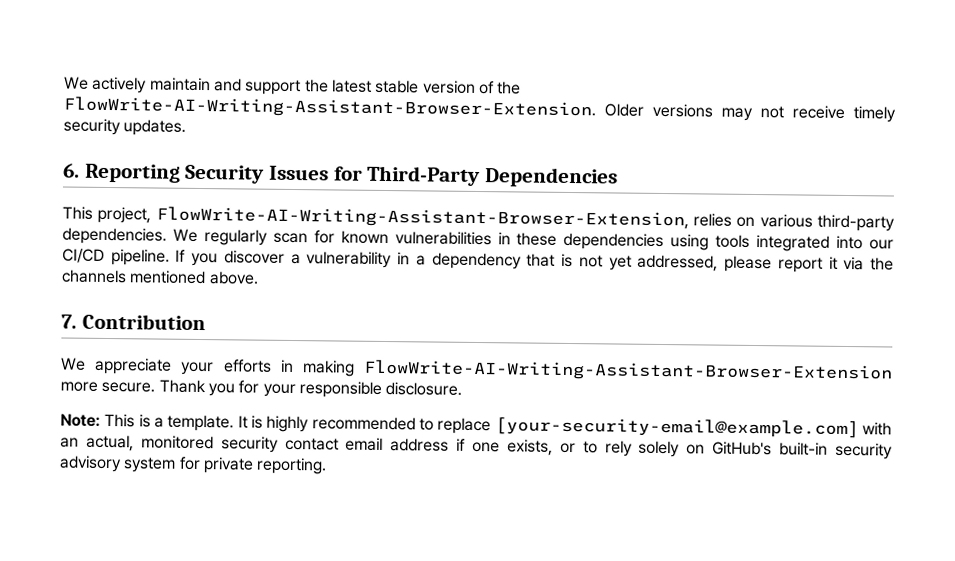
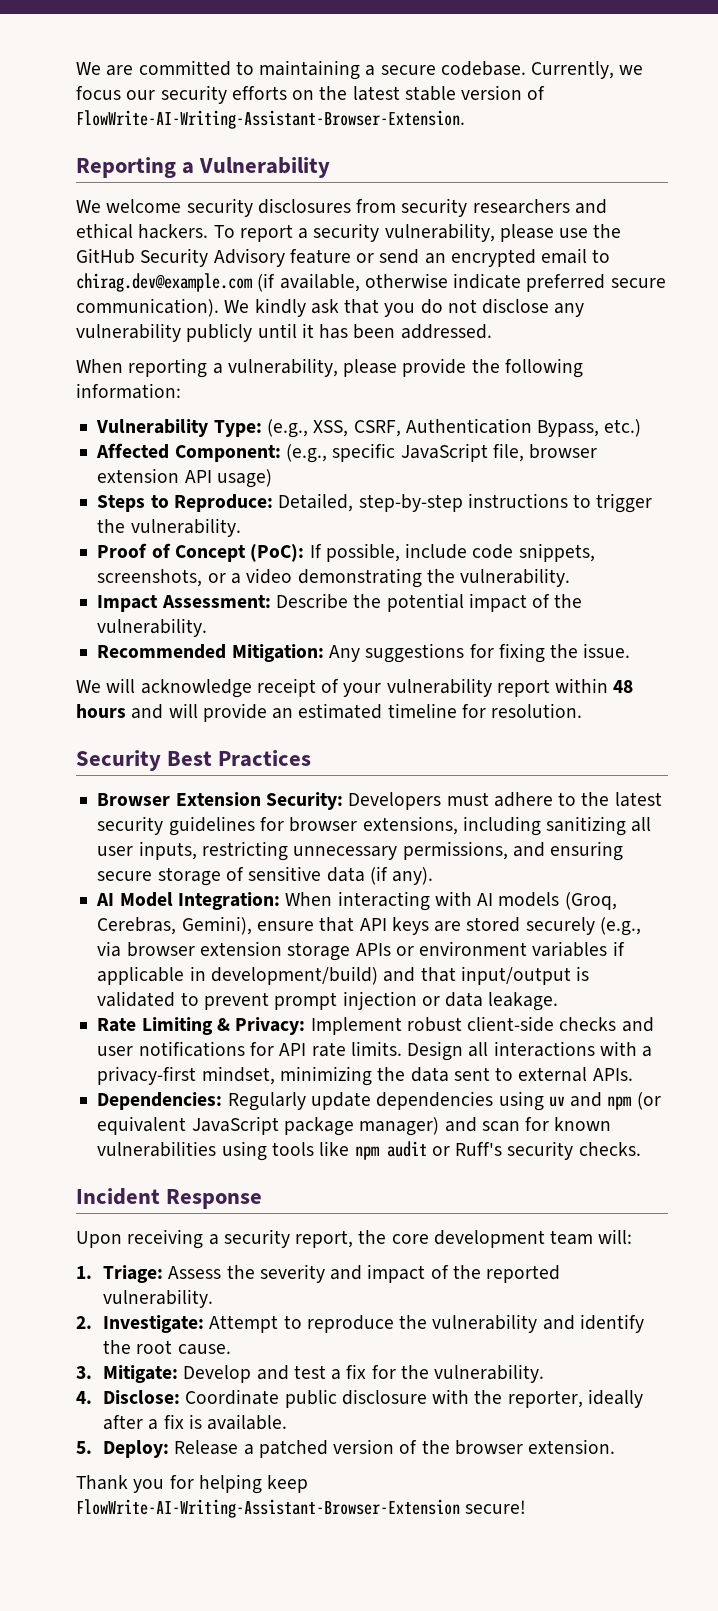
- We actively maintain and support the latest stable version of the FlowWrite-AI-Writing-Assistant-Browser-Extension. Older versions may not receive timely security updates.
- 6. Reporting Security Issues for Third-Party Dependencies
- This project, FlowWrite-AI-Writing-Assistant-Browser-Extension, relies on various third-party dependencies. We regularly scan for known vulnerabilities in these dependencies using tools integrated into our CI/CD pipeline. If you discover a vulnerability in a dependency that is not yet addressed, please report it via the channels mentioned above.
- 7. Contribution
- We appreciate your efforts in making FlowWrite-AI-Writing-Assistant-Browser-Extension more secure. Thank you for your responsible disclosure.
- Note: This is a template. It is highly recommended to replace [your-security-email@example.com] with an actual, monitored security contact email address if one exists, or to rely solely on GitHub's built-in security advisory system for private reporting.
+ We are committed to maintaining a secure codebase. Currently, we focus our security efforts on the latest stable version of FlowWrite-AI-Writing-Assistant-Browser-Extension.
+ Reporting a Vulnerability
+ We welcome security disclosures from security researchers and ethical hackers. To report a security vulnerability, please use the GitHub Security Advisory feature or send an encrypted email to chirag.dev@example.com (if available, otherwise indicate preferred secure communication). We kindly ask that you do not disclose any vulnerability publicly until it has been addressed.
+ When reporting a vulnerability, please provide the following information:
+ Vulnerability Type: (e.g., XSS, CSRF, Authentication Bypass, etc.)
+ Affected Component: (e.g., specific JavaScript file, browser extension API usage)
+ Steps to Reproduce: Detailed, step-by-step instructions to trigger the vulnerability.
+ Proof of Concept (PoC): If possible, include code snippets, screenshots, or a video demonstrating the vulnerability.
+ Impact Assessment: Describe the potential impact of the vulnerability.
+ Recommended Mitigation: Any suggestions for fixing the issue.
+ We will acknowledge receipt of your vulnerability report within 48 hours and will provide an estimated timeline for resolution.
+ Security Best Practices
+ Browser Extension Security: Developers must adhere to the latest security guidelines for browser extensions, including sanitizing all user inputs, restricting unnecessary permissions, and ensuring secure storage of sensitive data (if any).
+ AI Model Integration: When interacting with AI models (Groq, Cerebras, Gemini), ensure that API keys are stored securely (e.g., via browser extension storage APIs or environment variables if applicable in development/build) and that input/output is validated to prevent prompt injection or data leakage.
+ Rate Limiting & Privacy: Implement robust client-side checks and user notifications for API rate limits. Design all interactions with a privacy-first mindset, minimizing the data sent to external APIs.
+ Dependencies: Regularly update dependencies using uv and npm (or equivalent JavaScript package manager) and scan for known vulnerabilities using tools like npm audit or Ruff's security checks.
+ Incident Response
+ Upon receiving a security report, the core development team will:
+ 1. Triage: Assess the severity and impact of the reported vulnerability.
+ 2. Investigate: Attempt to reproduce the vulnerability and identify the root cause.
+ 3. Mitigate: Develop and test a fix for the vulnerability.
+ 4. Disclose: Coordinate public disclosure with the reporter, ideally after a fix is available.
+ 5. Deploy: Release a patched version of the browser extension.
+ Thank you for helping keep FlowWrite-AI-Writing-Assistant-Browser-Extension secure!

